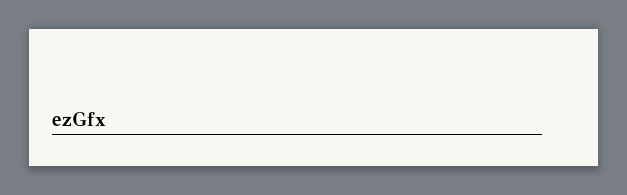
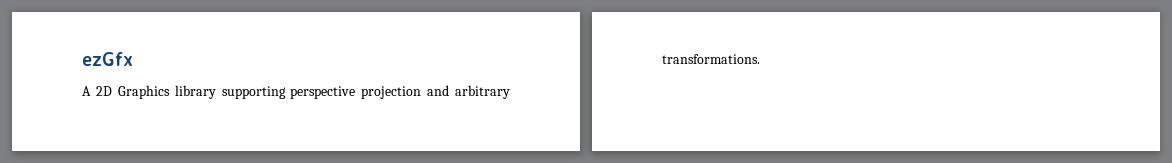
+ A 2D Graphics library supporting perspective projection and arbitrary transformations.

